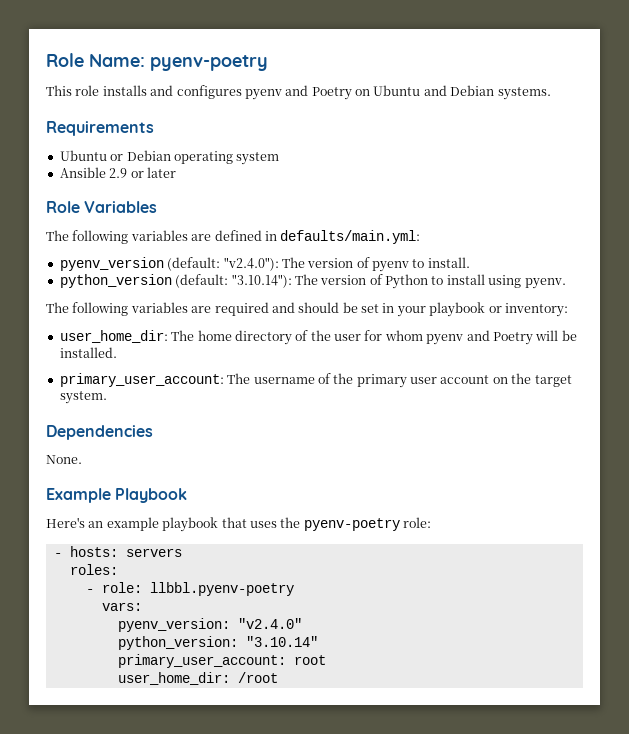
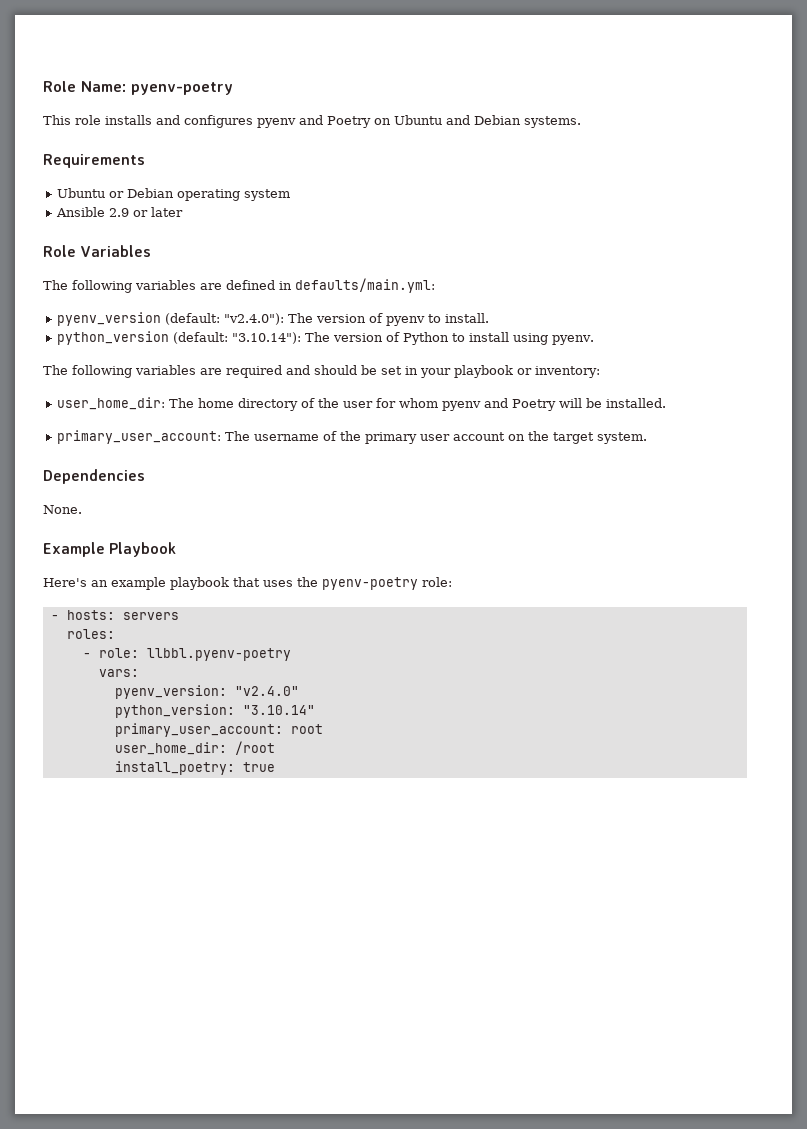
+ install_poetry: true

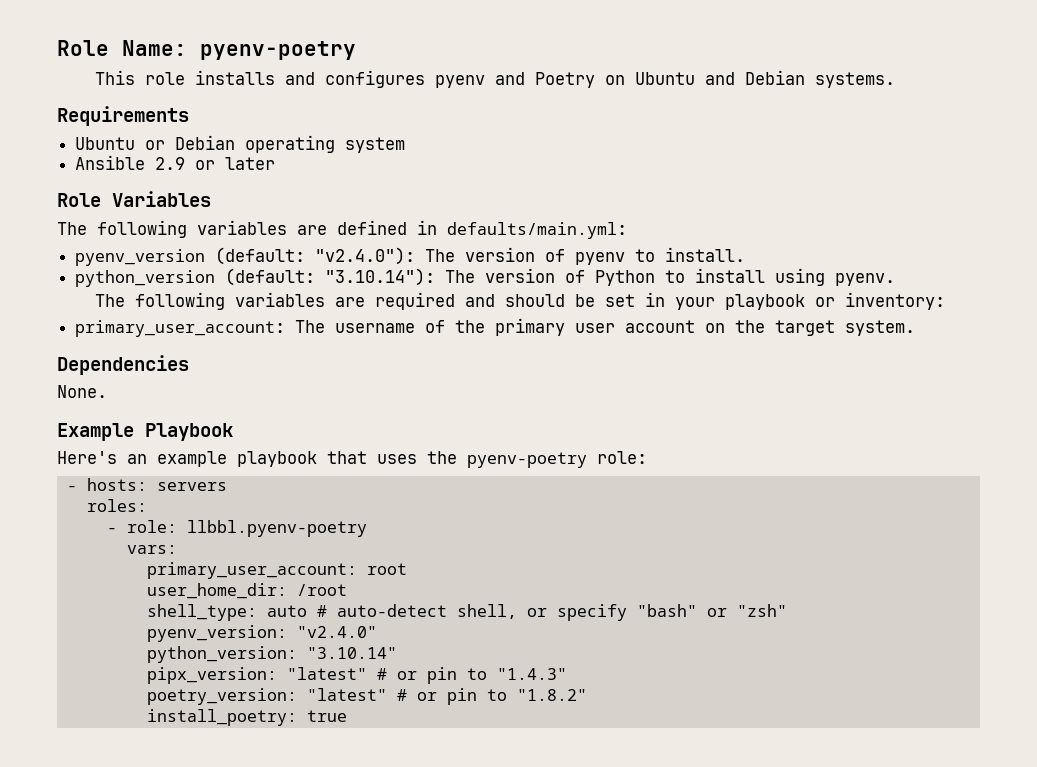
- user_home_dir: The home directory of the user for whom pyenv and Poetry will be installed.
+ primary_user_account: root
+ user_home_dir: /root
+ shell_type: auto # auto-detect shell, or specify "bash" or "zsh"
  pyenv_version: "v2.4.0"
  python_version: "3.10.14"
- primary_user_account: root
- user_home_dir: /root
+ pipx_version: "latest" # or pin to "1.4.3"
+ poetry_version: "latest" # or pin to "1.8.2"

